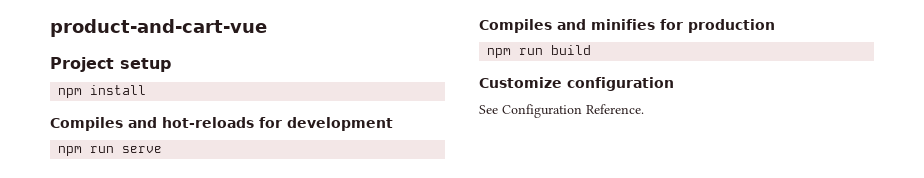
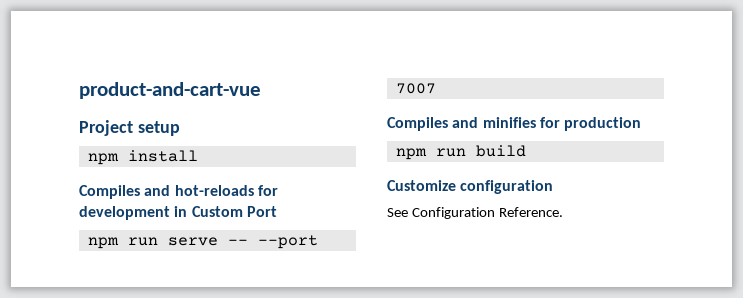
- Compiles and hot-reloads for development
+ Compiles and hot-reloads for development in Custom Port
- npm run serve
+ npm run serve -- --port 7007

